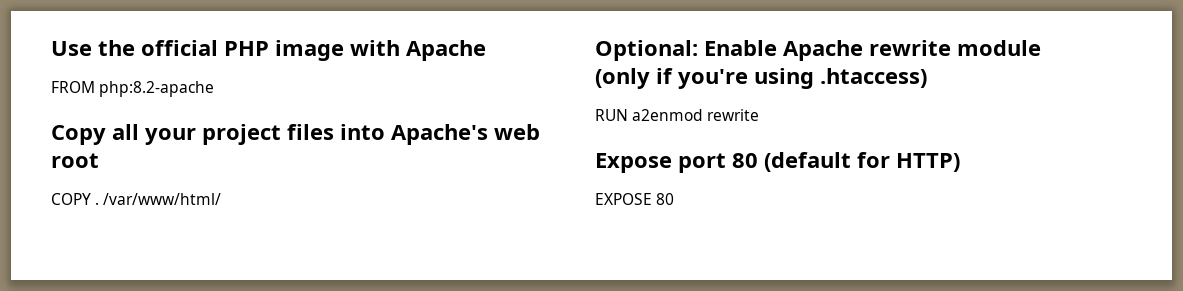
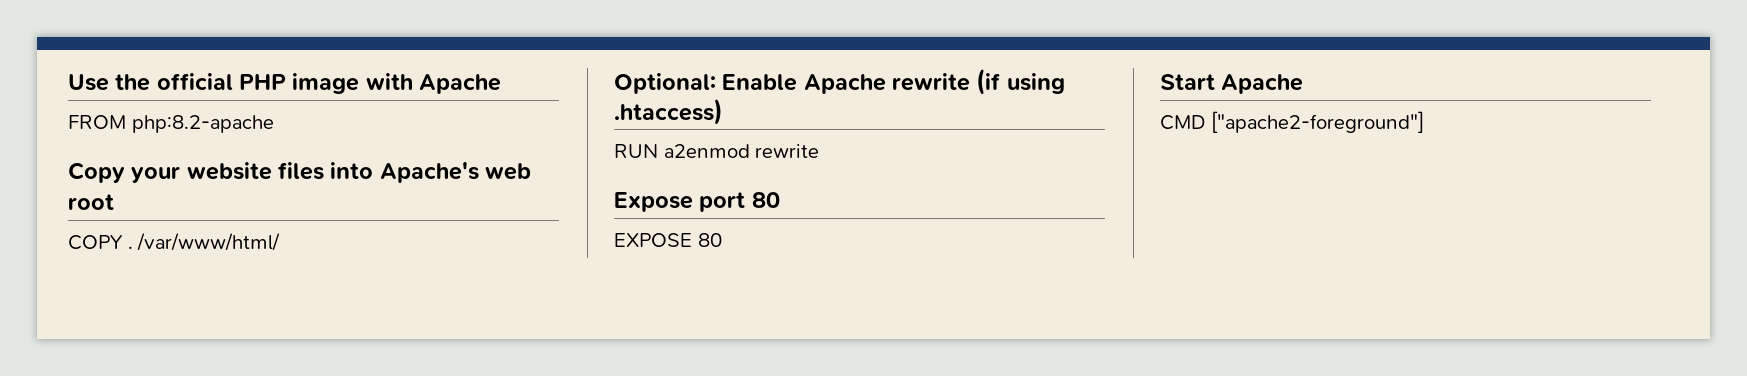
- Copy all your project files into Apache's web root
+ Copy your website files into Apache's web root
- Optional: Enable Apache rewrite module (only if you're using .htaccess)
+ Optional: Enable Apache rewrite (if using .htaccess)
- Expose port 80 (default for HTTP)
+ Expose port 80
+ Start Apache
+ CMD ["apache2-foreground"]

